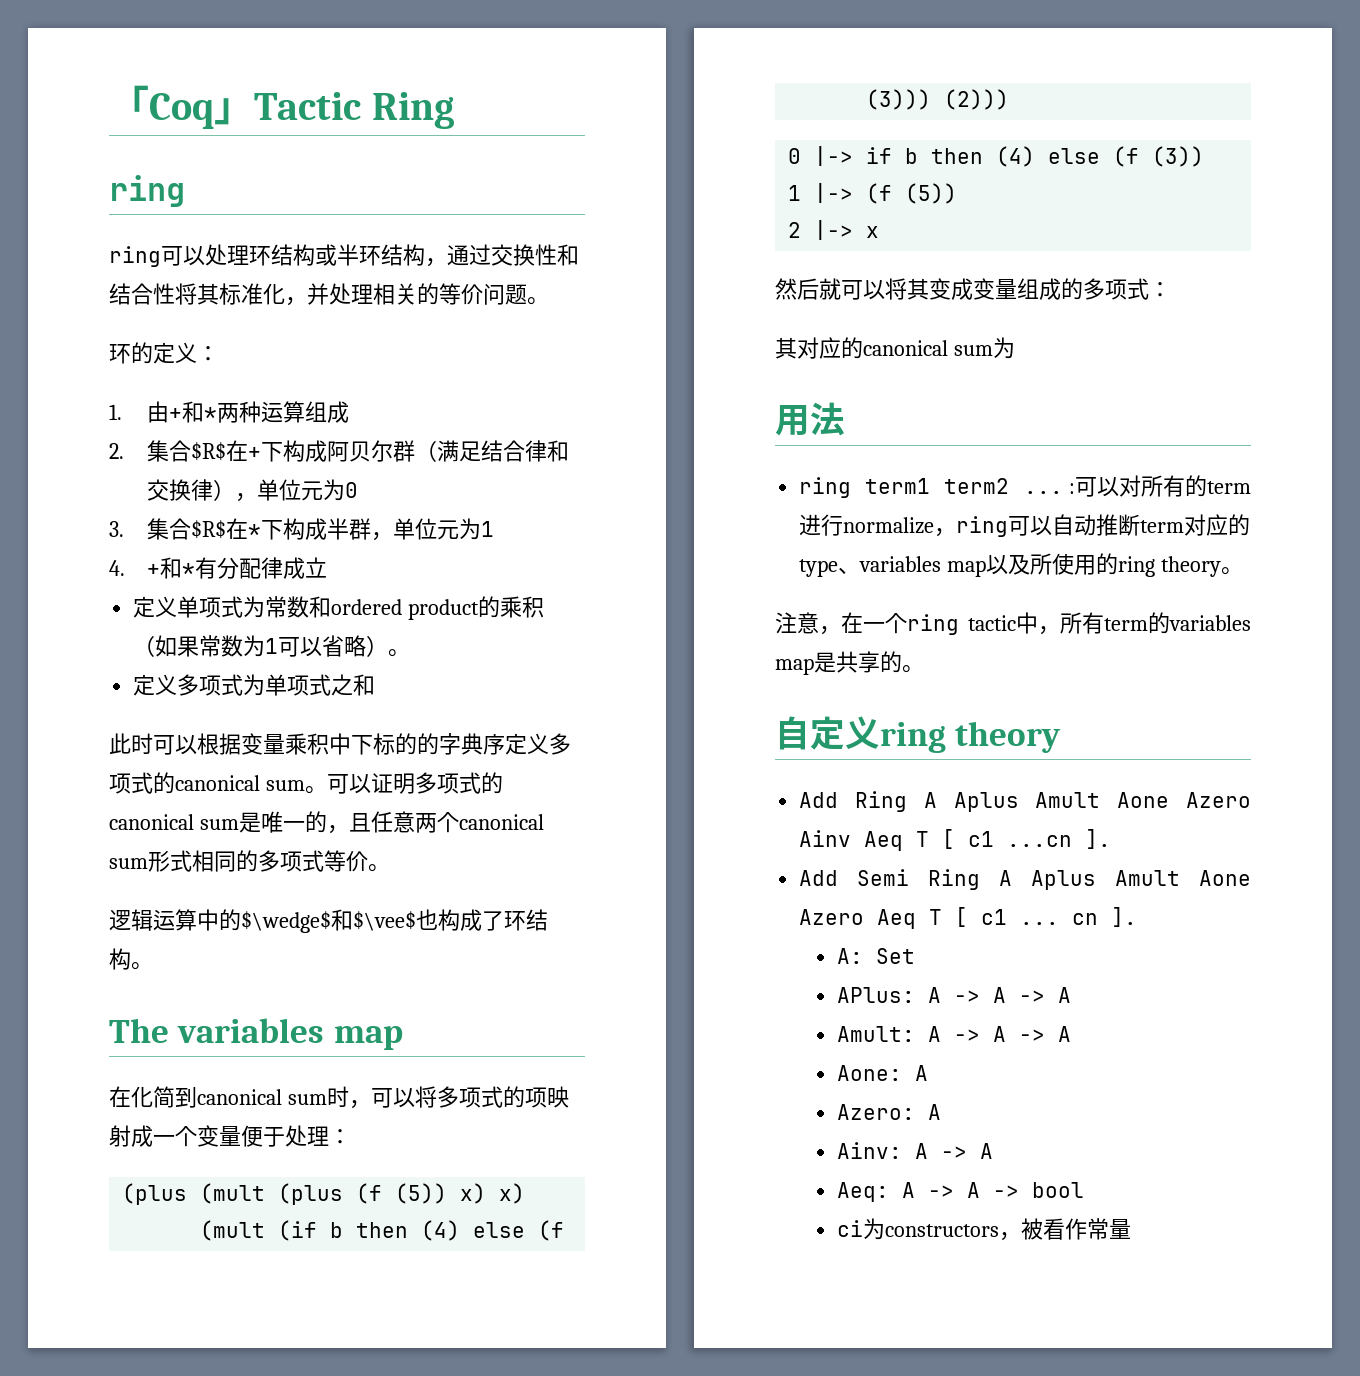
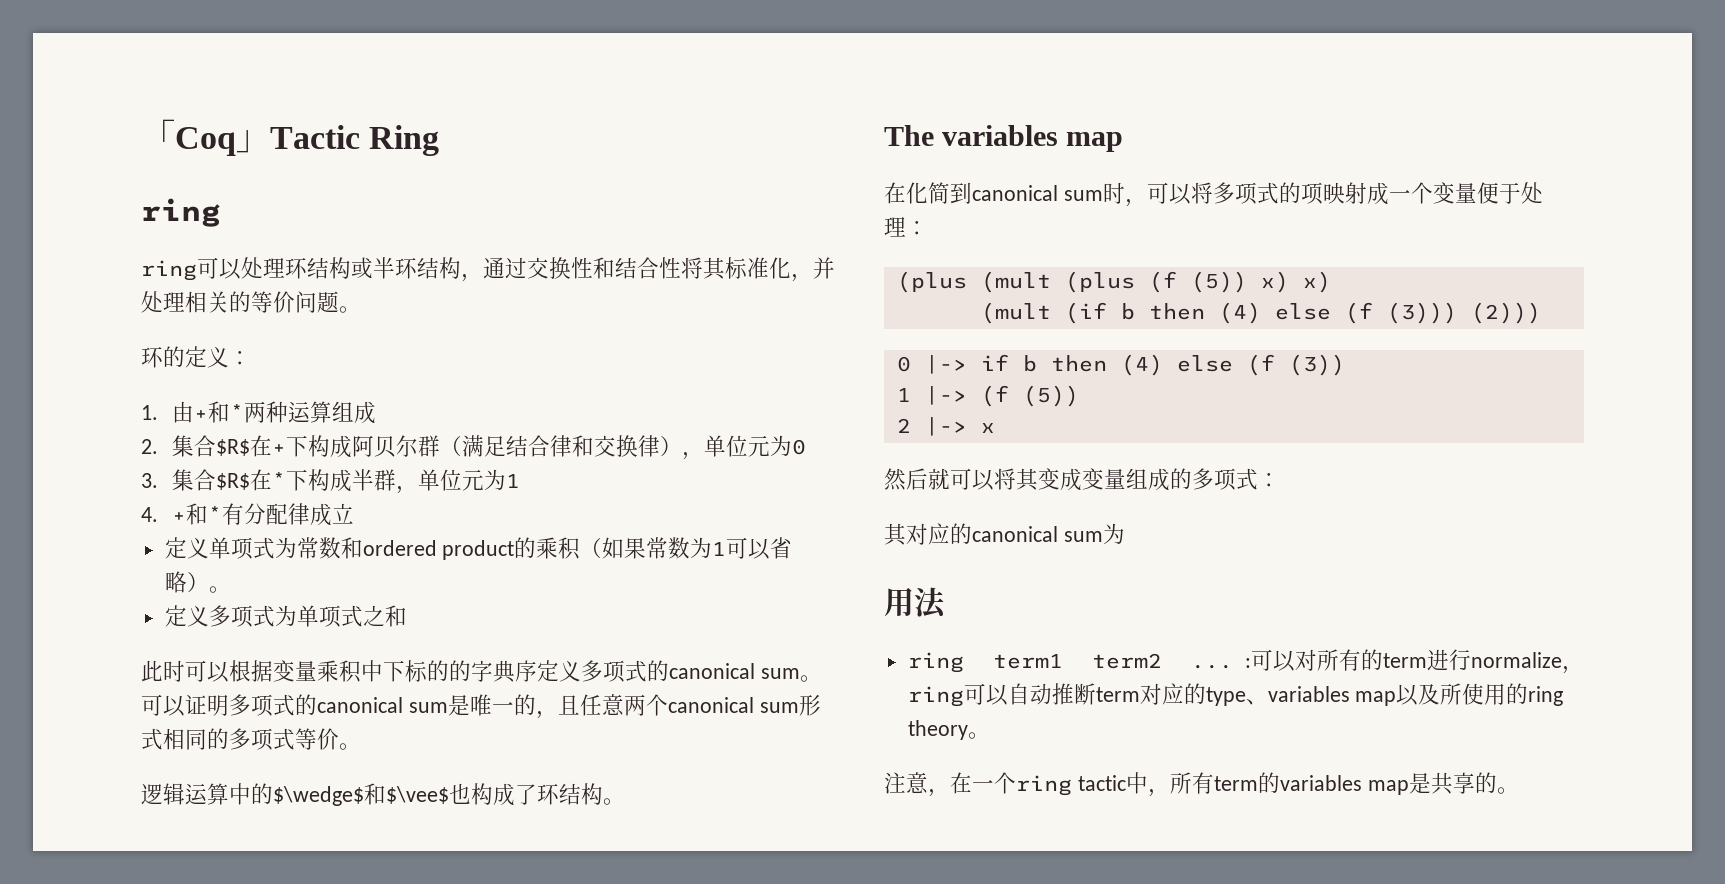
- 自定义ring theory
- Add Ring A Aplus Amult Aone Azero Ainv Aeq T [ c1 ...cn ].
- Add Semi Ring A Aplus Amult Aone Azero Aeq T [ c1 ... cn ].
- A: Set
- APlus: A -> A -> A
- Amult: A -> A -> A
- Aone: A
- Azero: A
- Ainv: A -> A
- Aeq: A -> A -> bool
- ci为constructors，被看作常量

